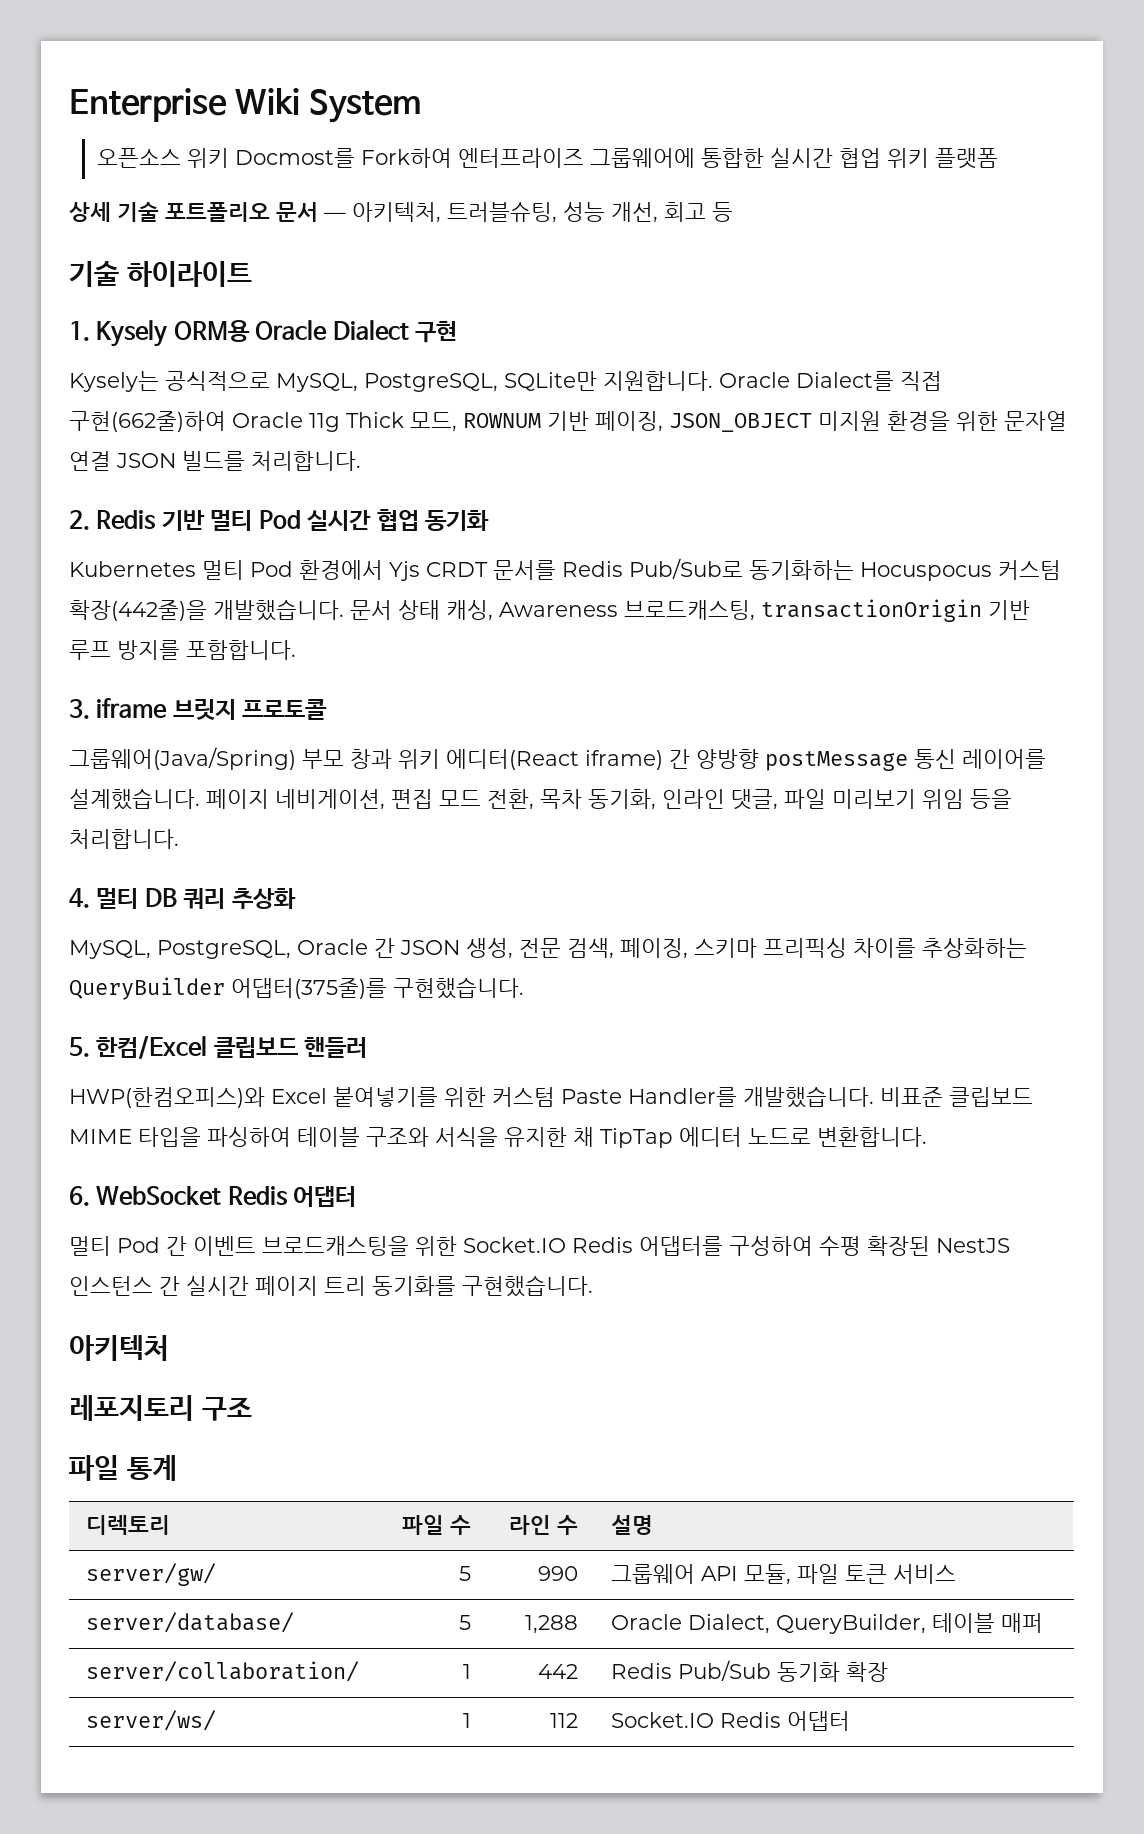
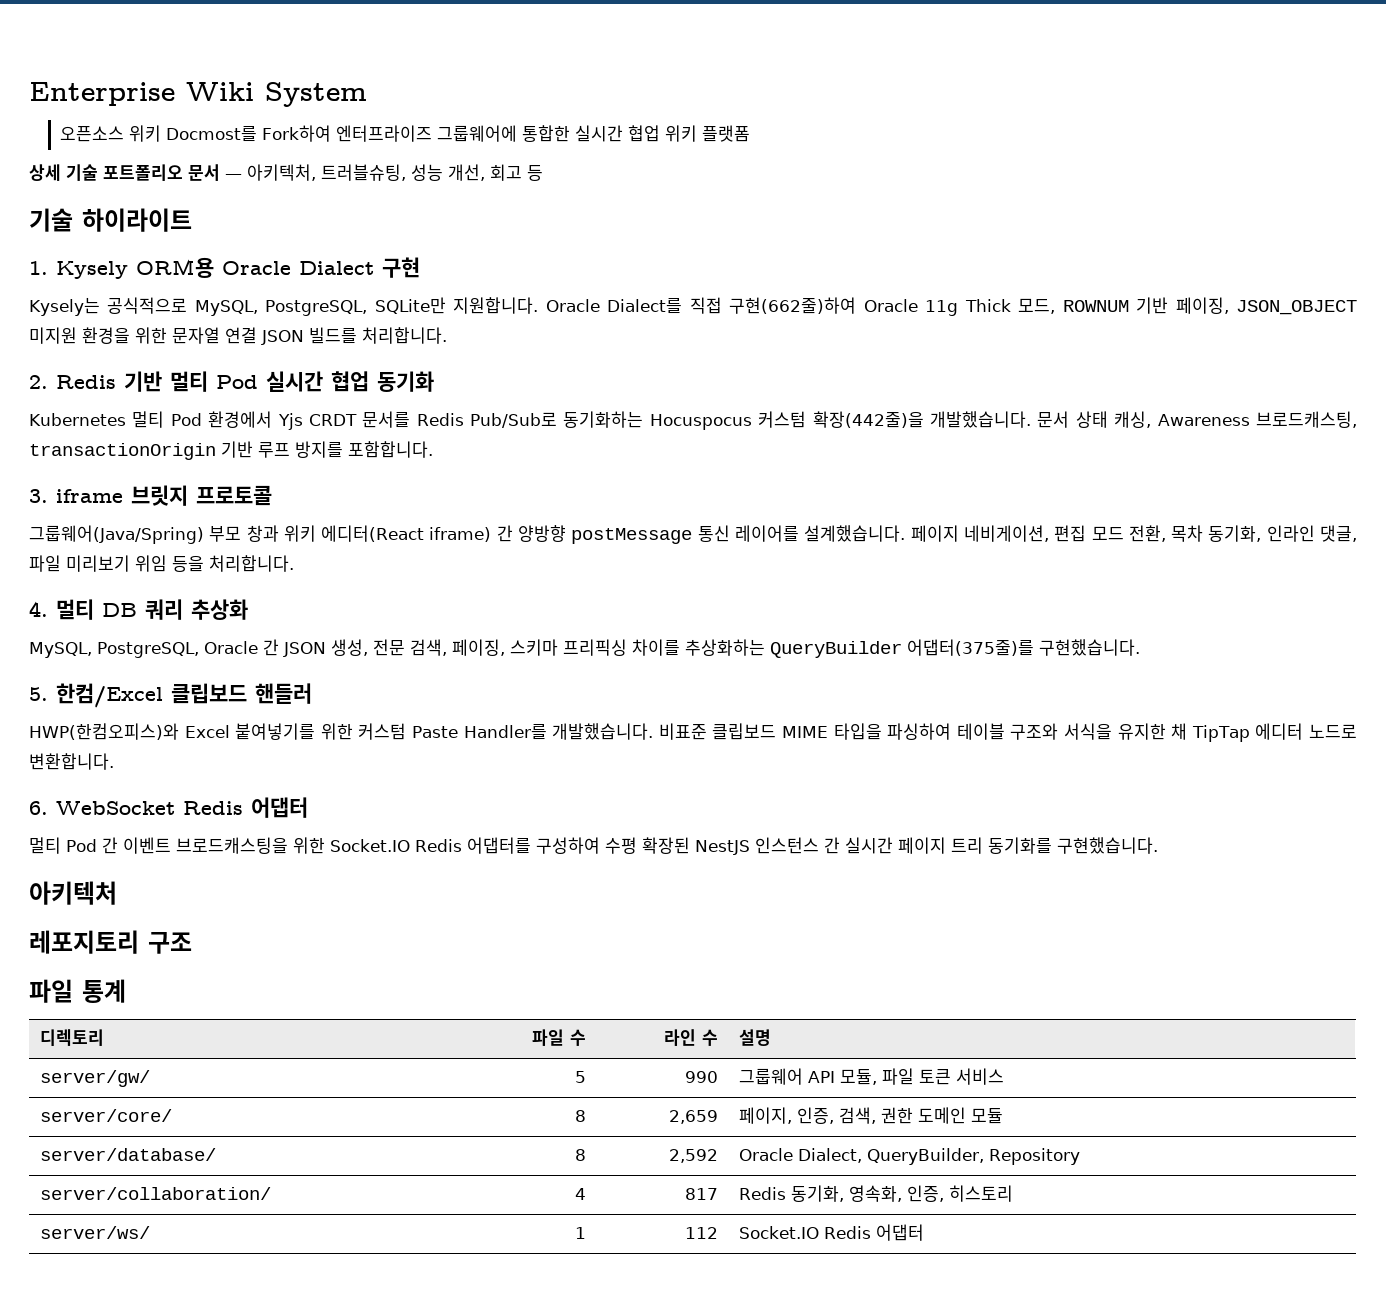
+ server/core/ | 8 | 2,659 | 페이지, 인증, 검색, 권한 도메인 모듈
- server/database/ | 5 | 1,288 | Oracle Dialect, QueryBuilder, 테이블 매퍼
+ server/database/ | 8 | 2,592 | Oracle Dialect, QueryBuilder, Repository
- server/collaboration/ | 1 | 442 | Redis Pub/Sub 동기화 확장
+ server/collaboration/ | 4 | 817 | Redis 동기화, 영속화, 인증, 히스토리

